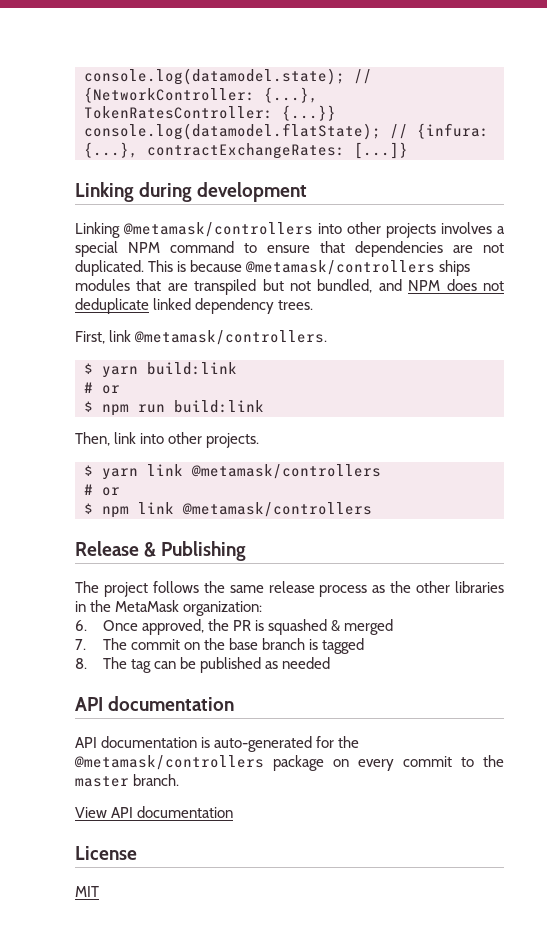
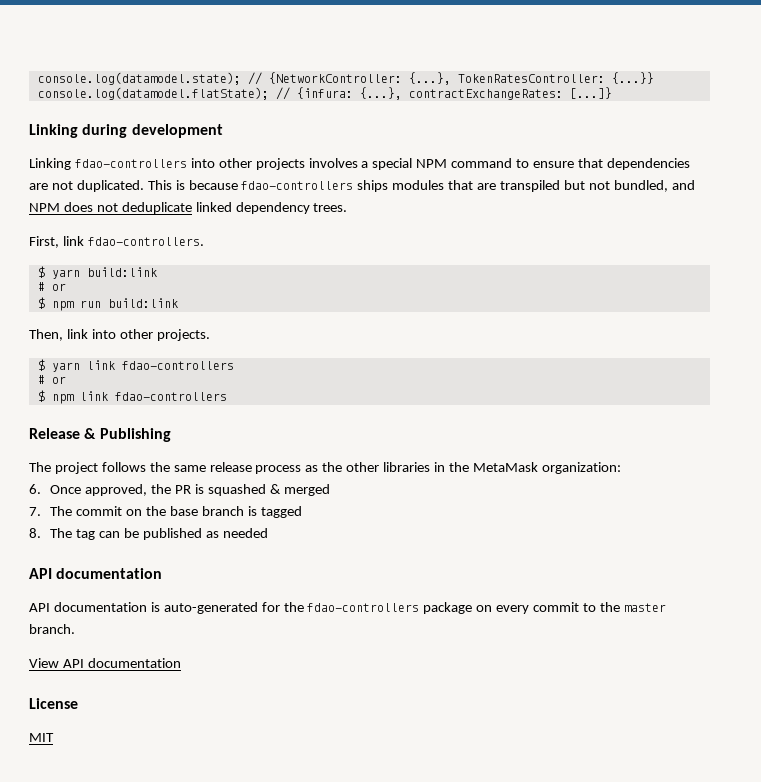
- Linking @metamask/controllers into other projects involves a special NPM command to ensure that dependencies are not duplicated.
+ Linking fdao-controllers into other projects involves a special NPM command to ensure that dependencies are not duplicated.
- This is because @metamask/controllers ships modules that are transpiled but not bundled, and NPM does not deduplicate linked dependency trees.
+ This is because fdao-controllers ships modules that are transpiled but not bundled, and NPM does not deduplicate linked dependency trees.
- First, link @metamask/controllers.
+ First, link fdao-controllers.
- $ yarn link @metamask/controllers
+ $ yarn link fdao-controllers
- $ npm link @metamask/controllers
+ $ npm link fdao-controllers
- API documentation is auto-generated for the @metamask/controllers package on every commit to the master branch.
+ API documentation is auto-generated for the fdao-controllers package on every commit to the master branch.

